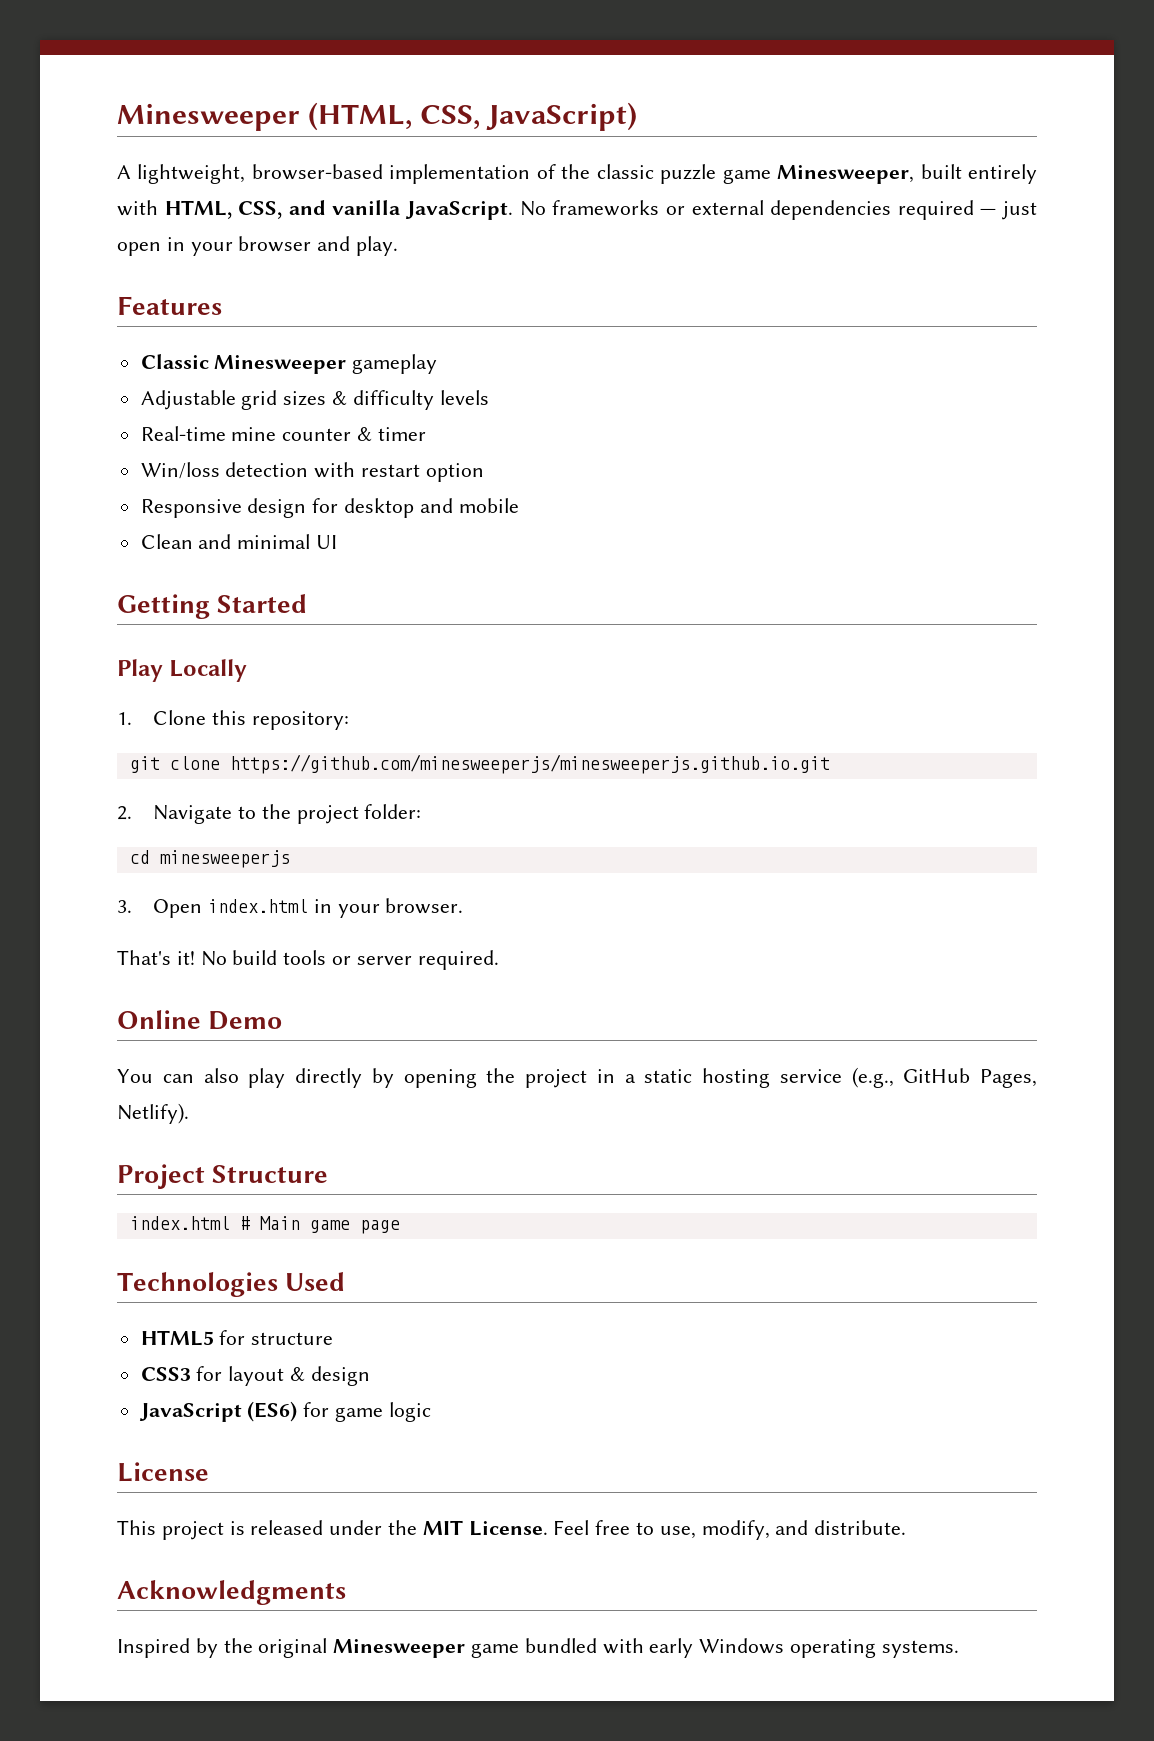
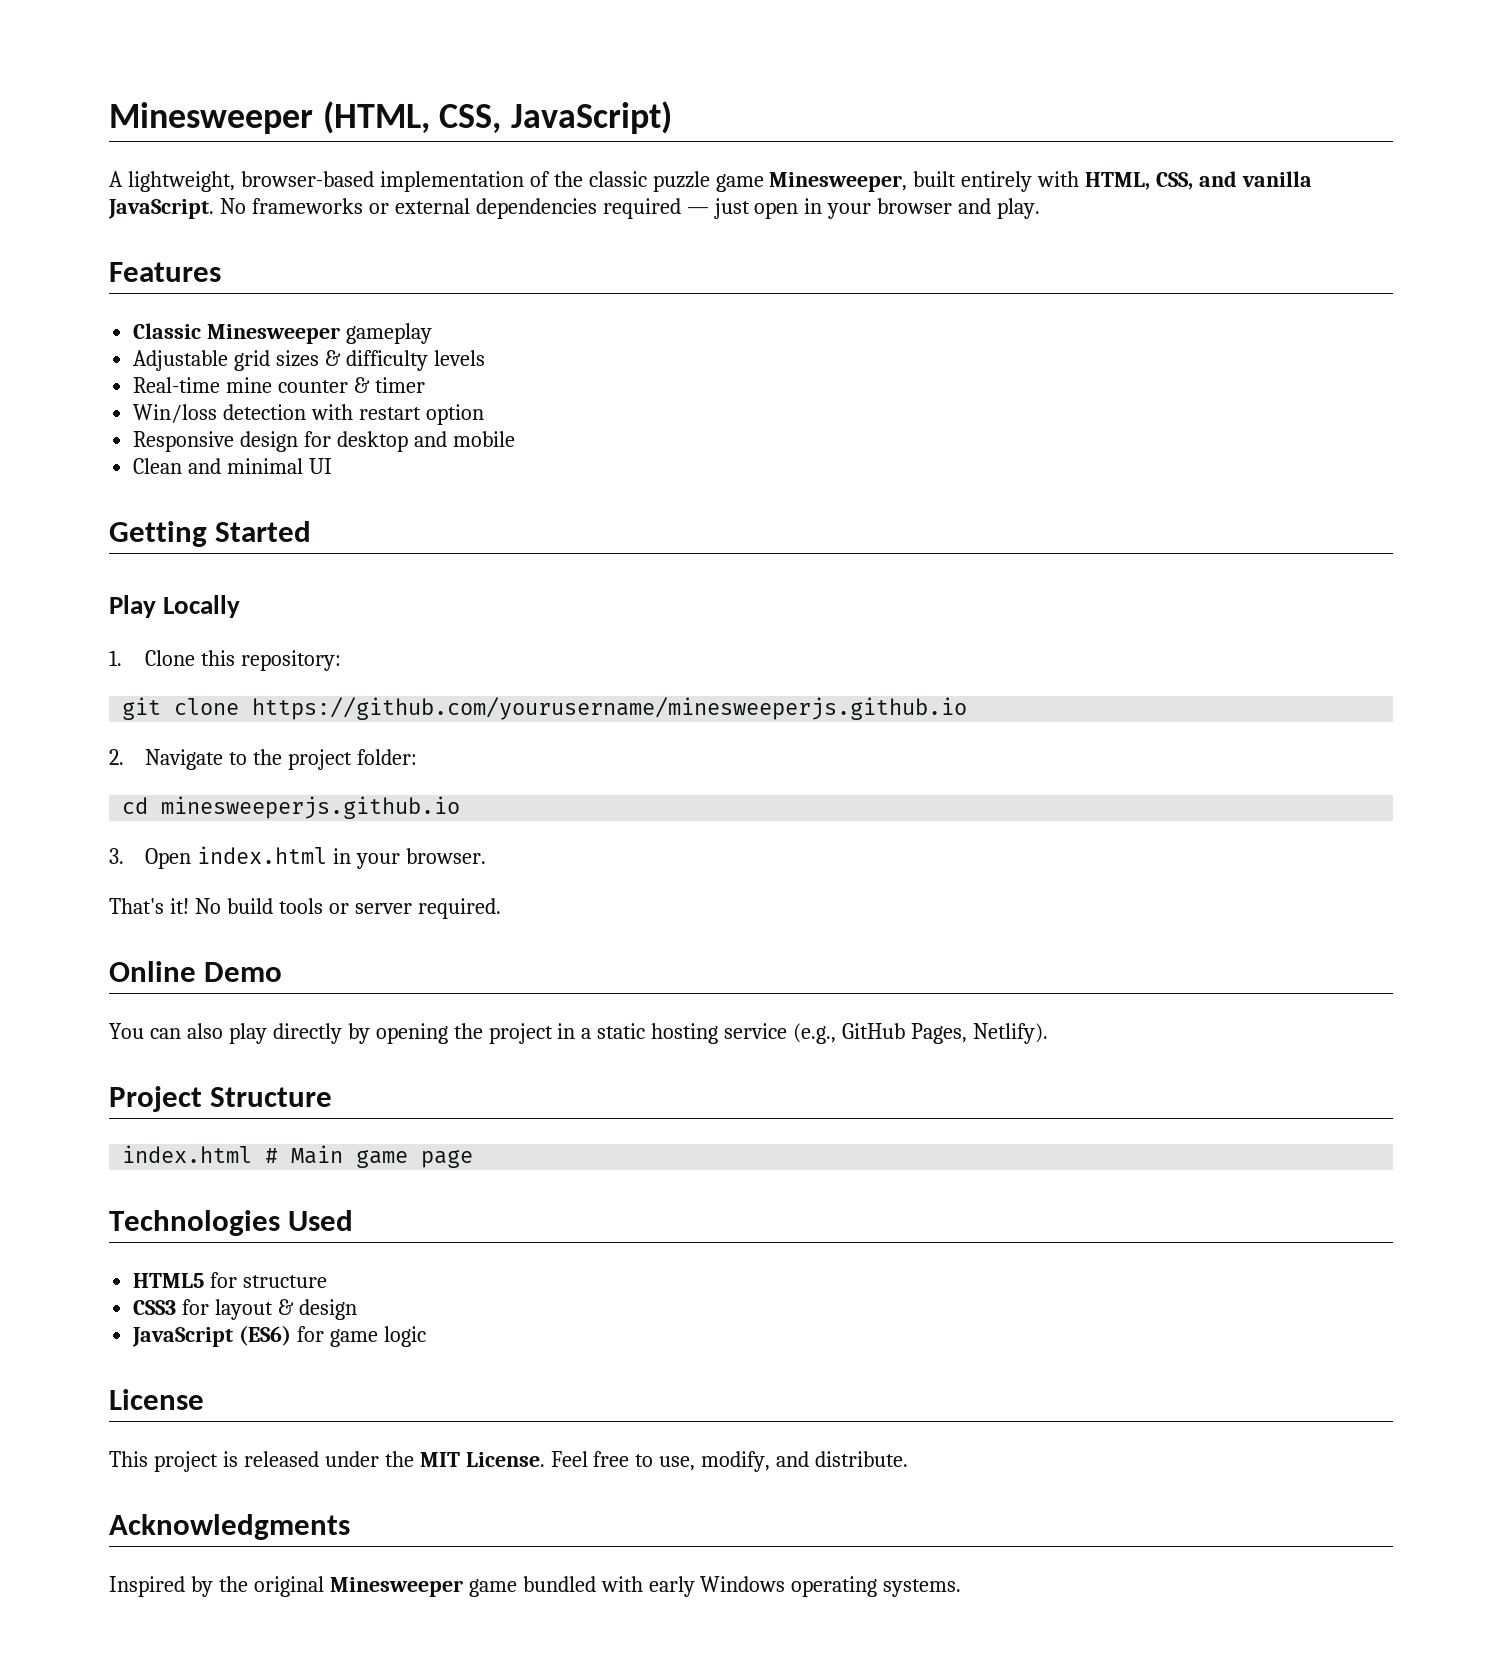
- git clone https://github.com/minesweeperjs/minesweeperjs.github.io.git
+ git clone https://github.com/yourusername/minesweeperjs.github.io
- cd minesweeperjs
+ cd minesweeperjs.github.io

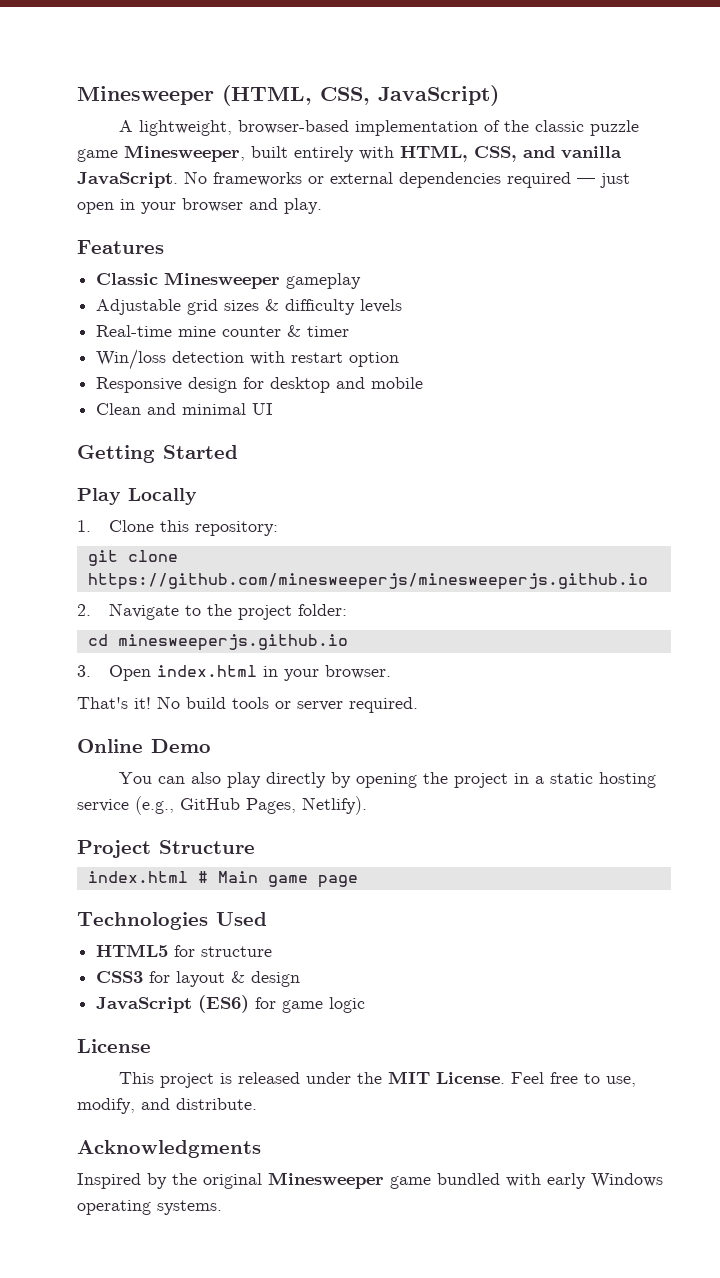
- git clone https://github.com/yourusername/minesweeperjs.github.io
+ git clone https://github.com/minesweeperjs/minesweeperjs.github.io

